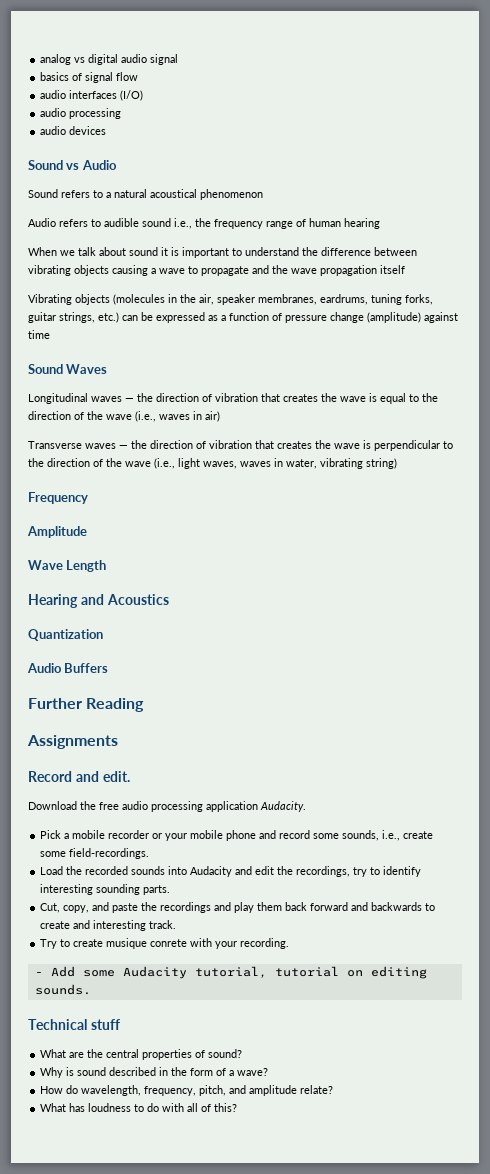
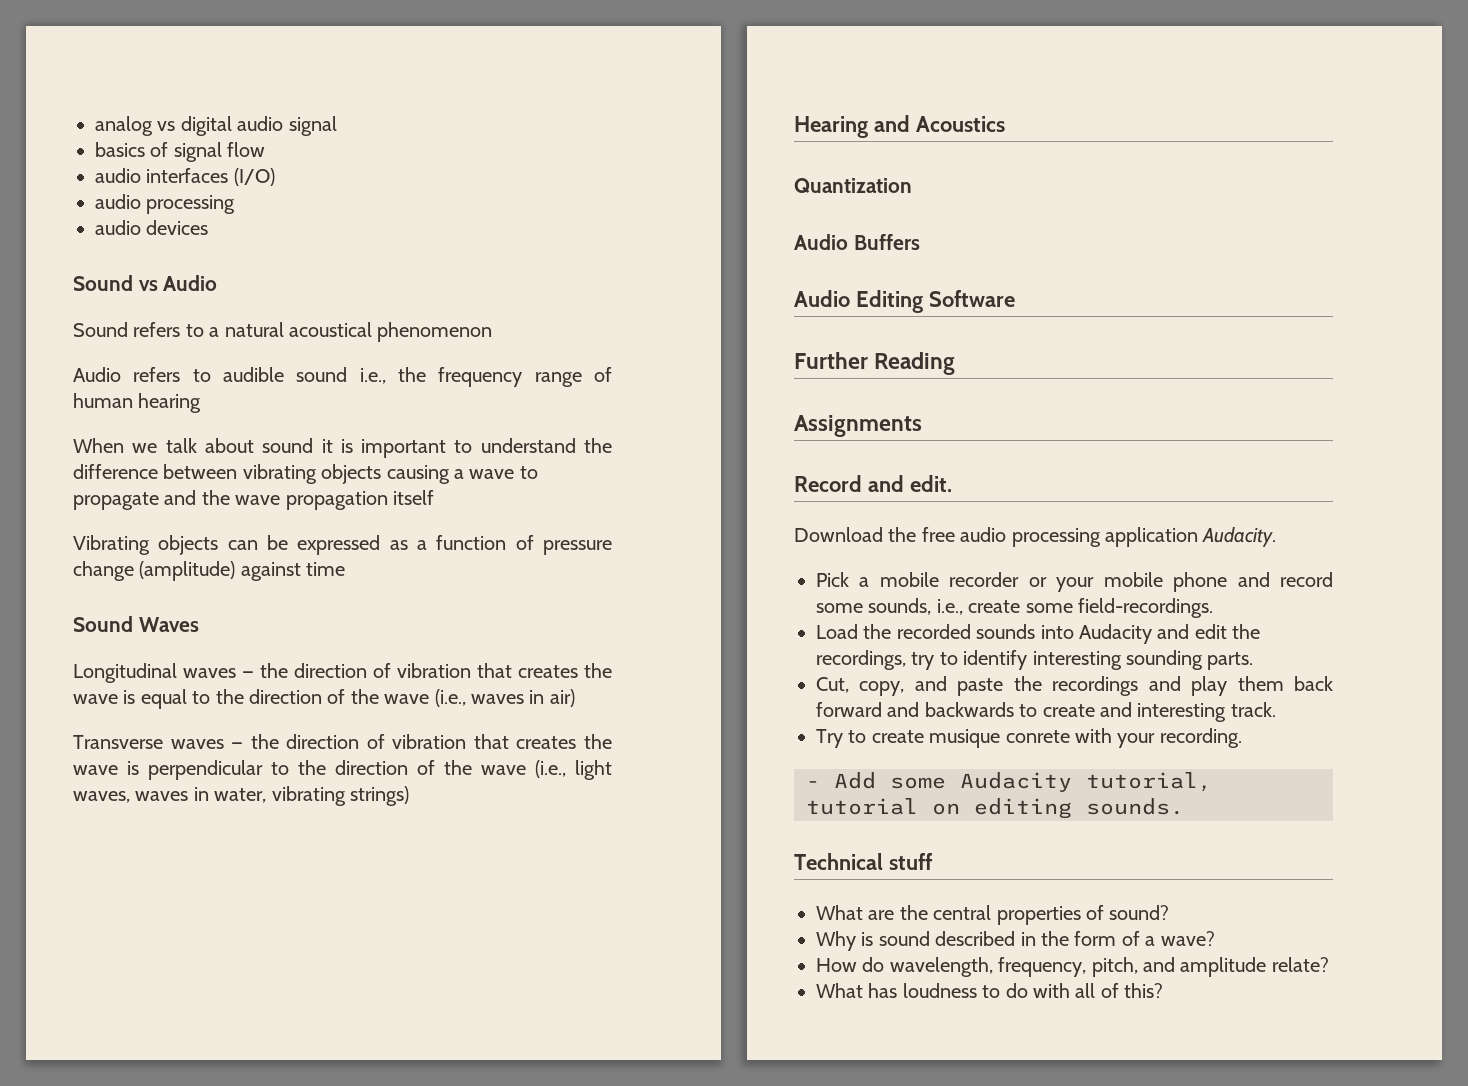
- Vibrating objects (molecules in the air, speaker membranes, eardrums, tuning forks, guitar strings, etc.) can be expressed as a function of pressure change (amplitude) against time
+ Vibrating objects can be expressed as a function of pressure change (amplitude) against time
- Transverse waves — the direction of vibration that creates the wave is perpendicular to the direction of the wave (i.e., light waves, waves in water, vibrating string)
- Frequency
- Amplitude
- Wave Length
+ Transverse waves — the direction of vibration that creates the wave is perpendicular to the direction of the wave (i.e., light waves, waves in water, vibrating strings)
+ Audio Editing Software

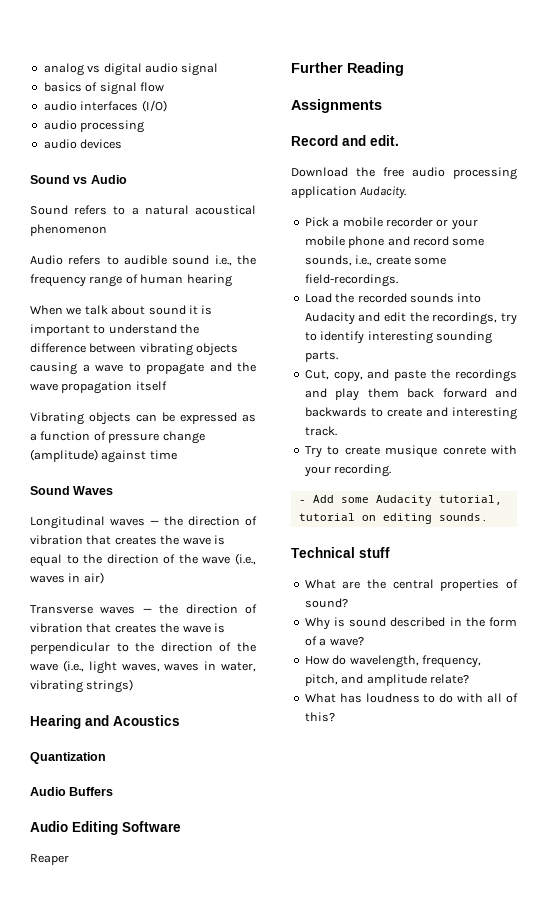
+ Reaper

